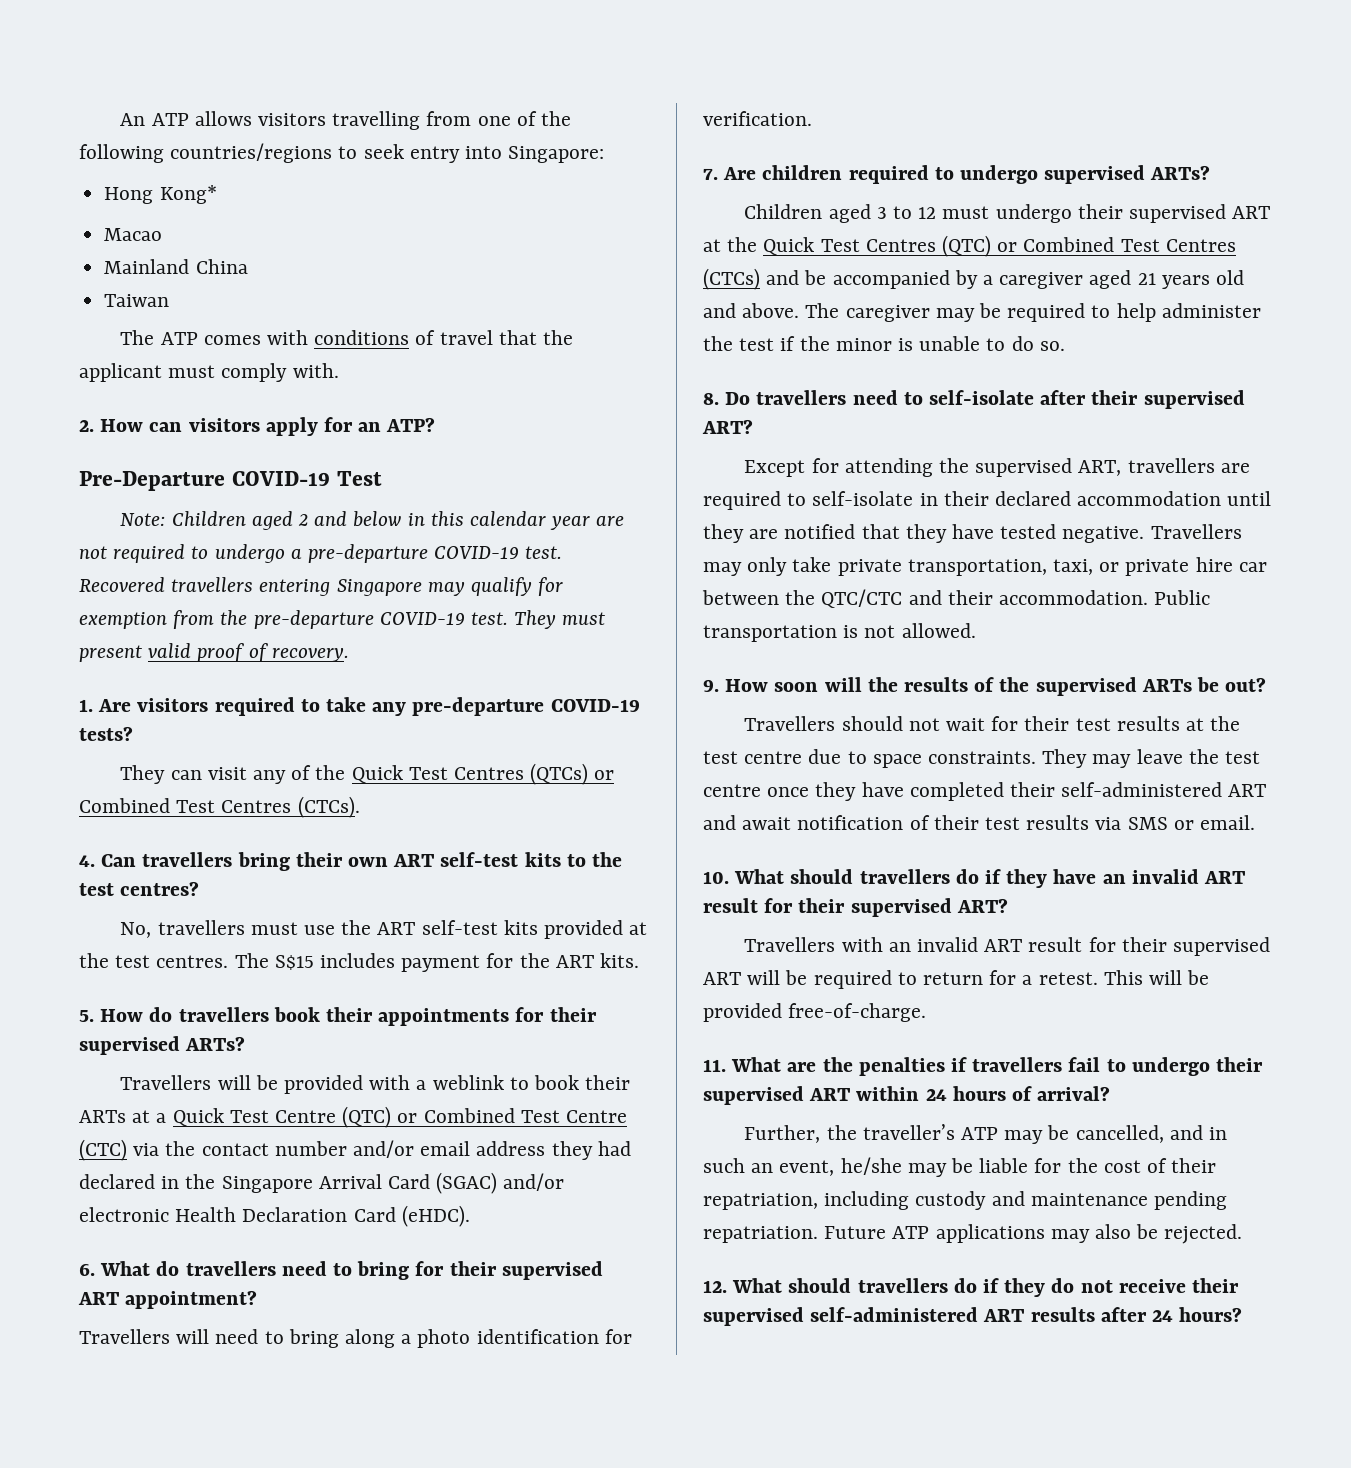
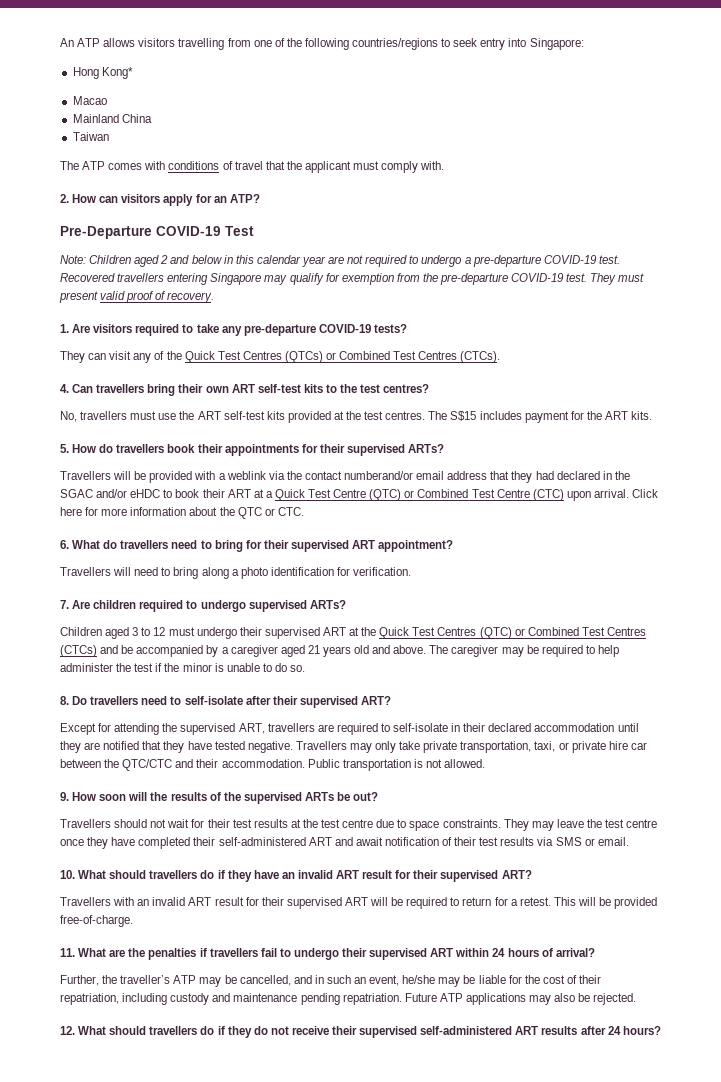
- Travellers will be provided with a weblink to book their ARTs at a Quick Test Centre (QTC) or Combined Test Centre (CTC) via the contact number and/or email address they had declared in the Singapore Arrival Card (SGAC) and/or electronic Health Declaration Card (eHDC).
+ Travellers will be provided with a weblink via the contact numberand/or email address that they had declared in the SGAC and/or eHDC to book their ART at a Quick Test Centre (QTC) or Combined Test Centre (CTC) upon arrival. Click here for more information about the QTC or CTC.

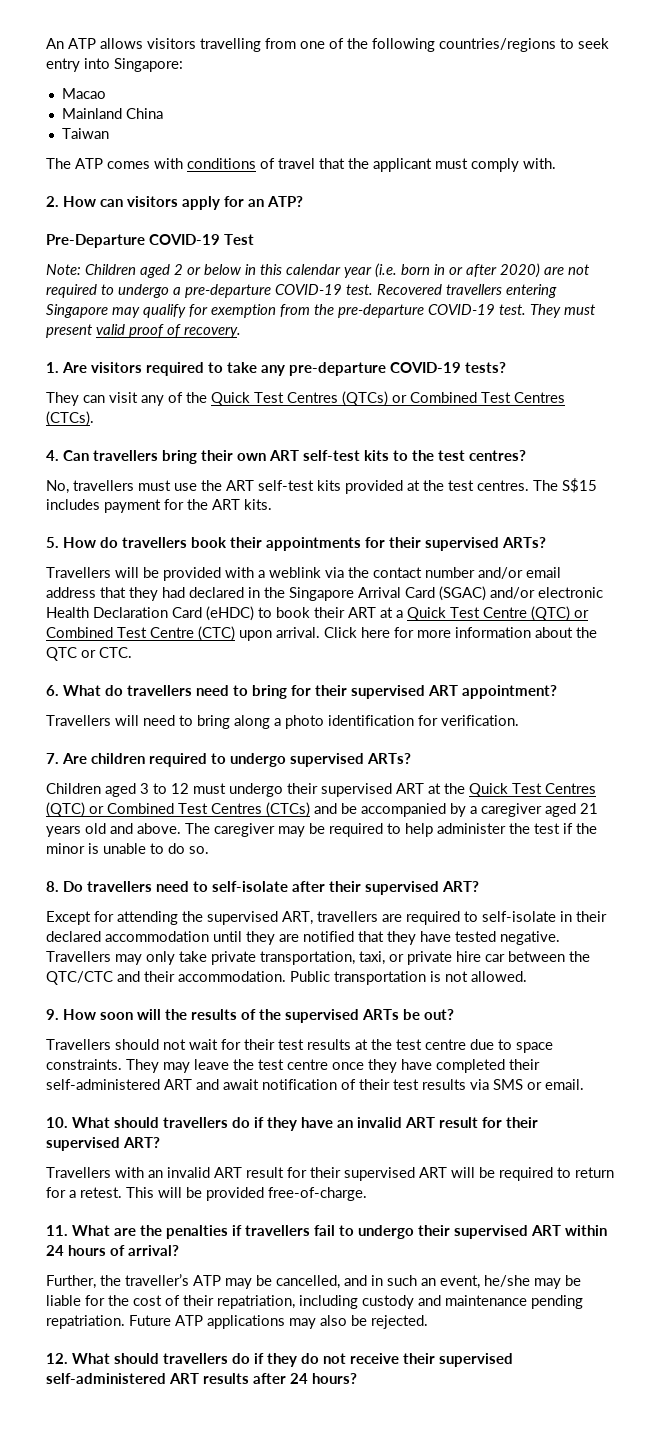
- Hong Kong*
- Note: Children aged 2 and below in this calendar year are not required to undergo a pre-departure COVID-19 test.
+ Note: Children aged 2 or below in this calendar year (i.e. born in or after 2020) are not required to undergo a pre-departure COVID-19 test.
- Travellers will be provided with a weblink via the contact numberand/or email address that they had declared in the SGAC and/or eHDC to book their ART at a Quick Test Centre (QTC) or Combined Test Centre (CTC) upon arrival.
+ Travellers will be provided with a weblink via the contact number and/or email address that they had declared in the Singapore Arrival Card (SGAC) and/or electronic Health Declaration Card (eHDC) to book their ART at a Quick Test Centre (QTC) or Combined Test Centre (CTC) upon arrival.

